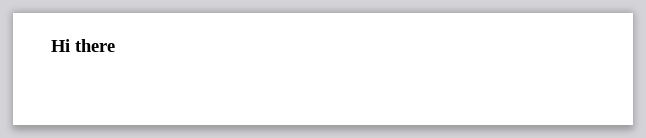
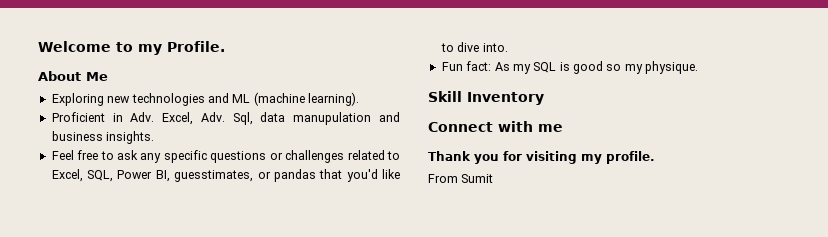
- Hi there
+ Welcome to my Profile.
+ About Me
+ Exploring new technologies and ML (machine learning).
+ Proficient in Adv. Excel, Adv. Sql, data manupulation and business insights.
+ Feel free to ask any specific questions or challenges related to Excel, SQL, Power BI, guesstimates, or pandas that you'd like to dive into.
+ Fun fact: As my SQL is good so my physique.
+ Skill Inventory
+ Connect with me
+ Thank you for visiting my profile.
+ From Sumit

